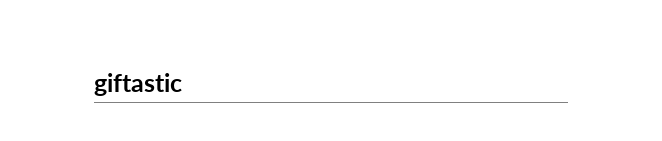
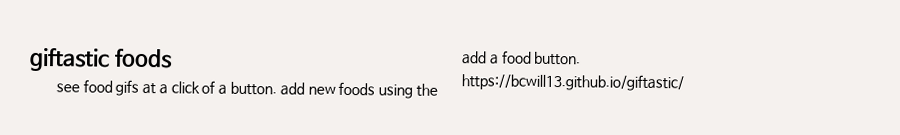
- giftastic
+ giftastic foods
+ see food gifs at a click of a button. add new foods using the add a food button.
+ https://bcwill13.github.io/giftastic/

